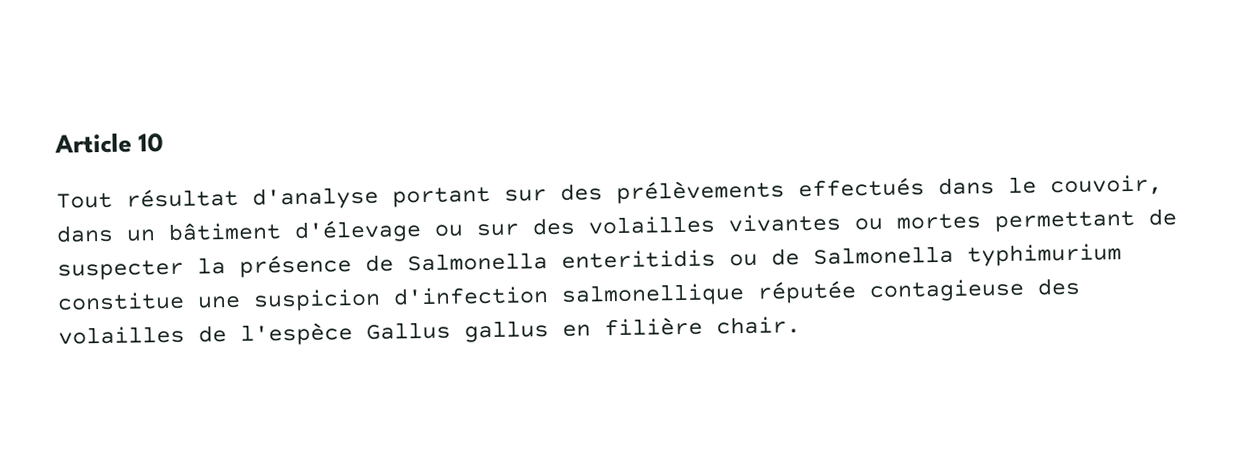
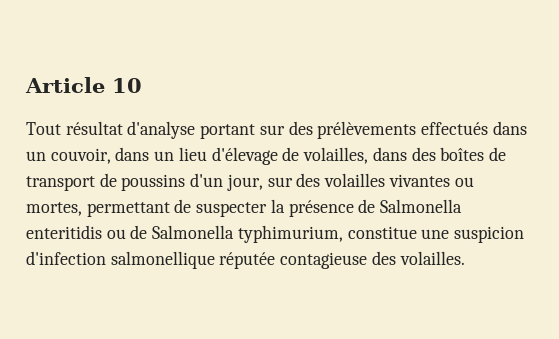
- Tout résultat d'analyse portant sur des prélèvements effectués dans le couvoir, dans un bâtiment d'élevage ou sur des volailles vivantes ou mortes permettant de suspecter la présence de Salmonella enteritidis ou de Salmonella typhimurium constitue une suspicion d'infection salmonellique réputée contagieuse des volailles de l'espèce Gallus gallus en filière chair.
+ Tout résultat d'analyse portant sur des prélèvements effectués dans un couvoir, dans un lieu d'élevage de volailles, dans des boîtes de transport de poussins d'un jour, sur des volailles vivantes ou mortes, permettant de suspecter la présence de Salmonella enteritidis ou de Salmonella typhimurium, constitue une suspicion d'infection salmonellique réputée contagieuse des volailles.

